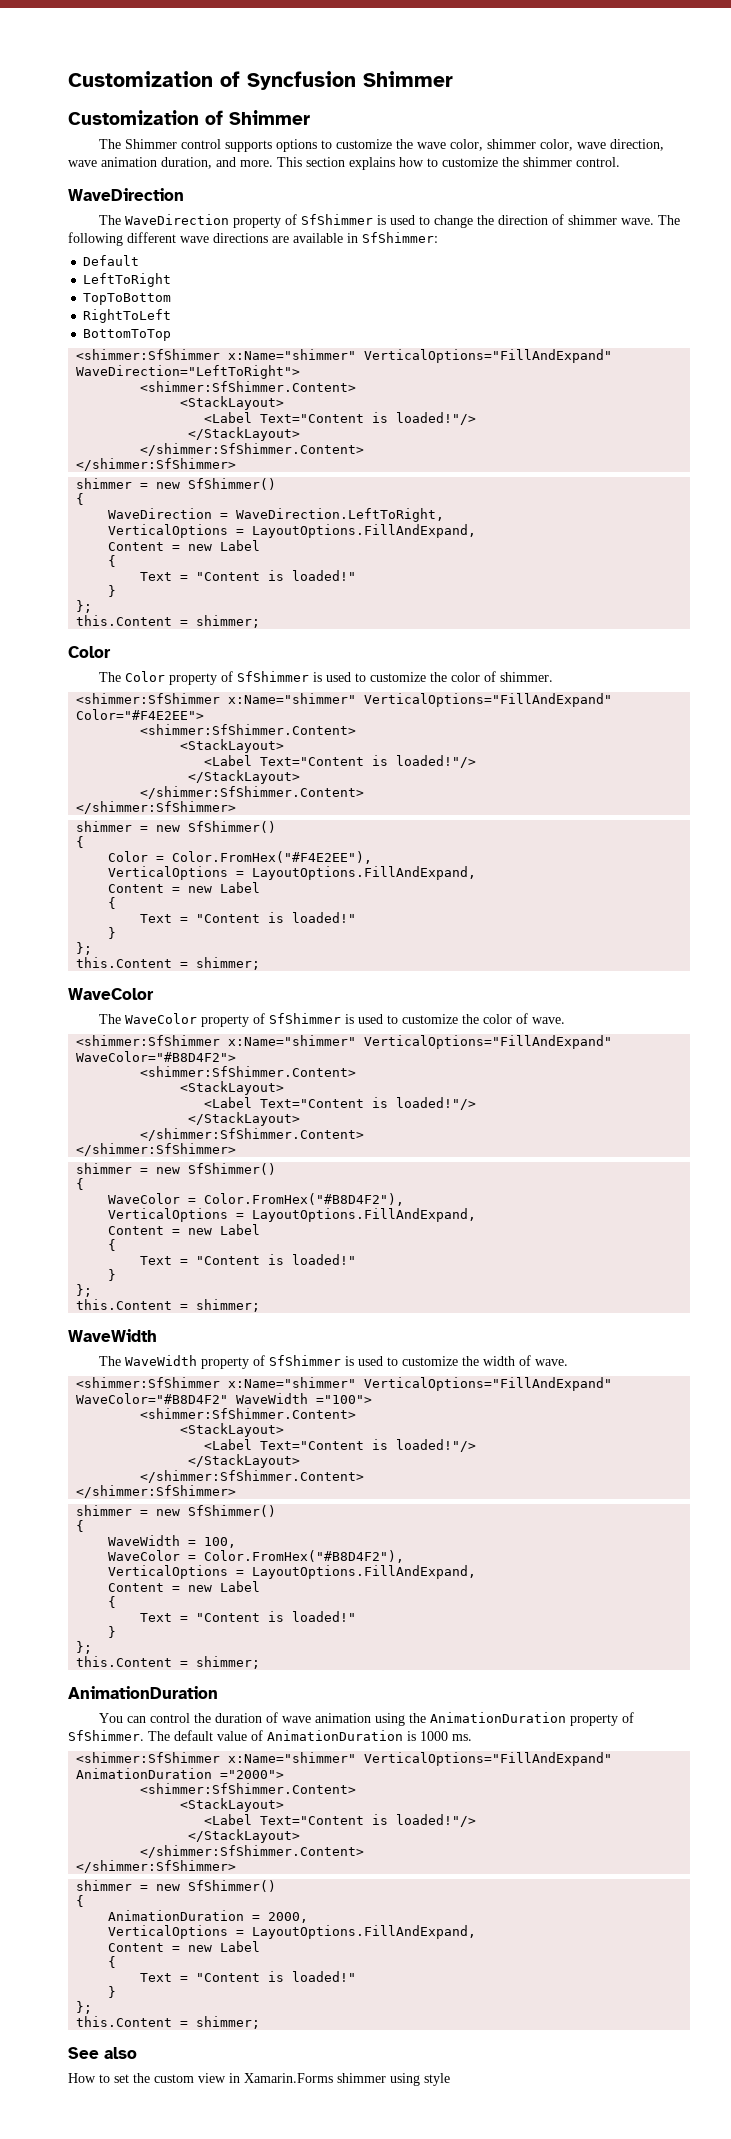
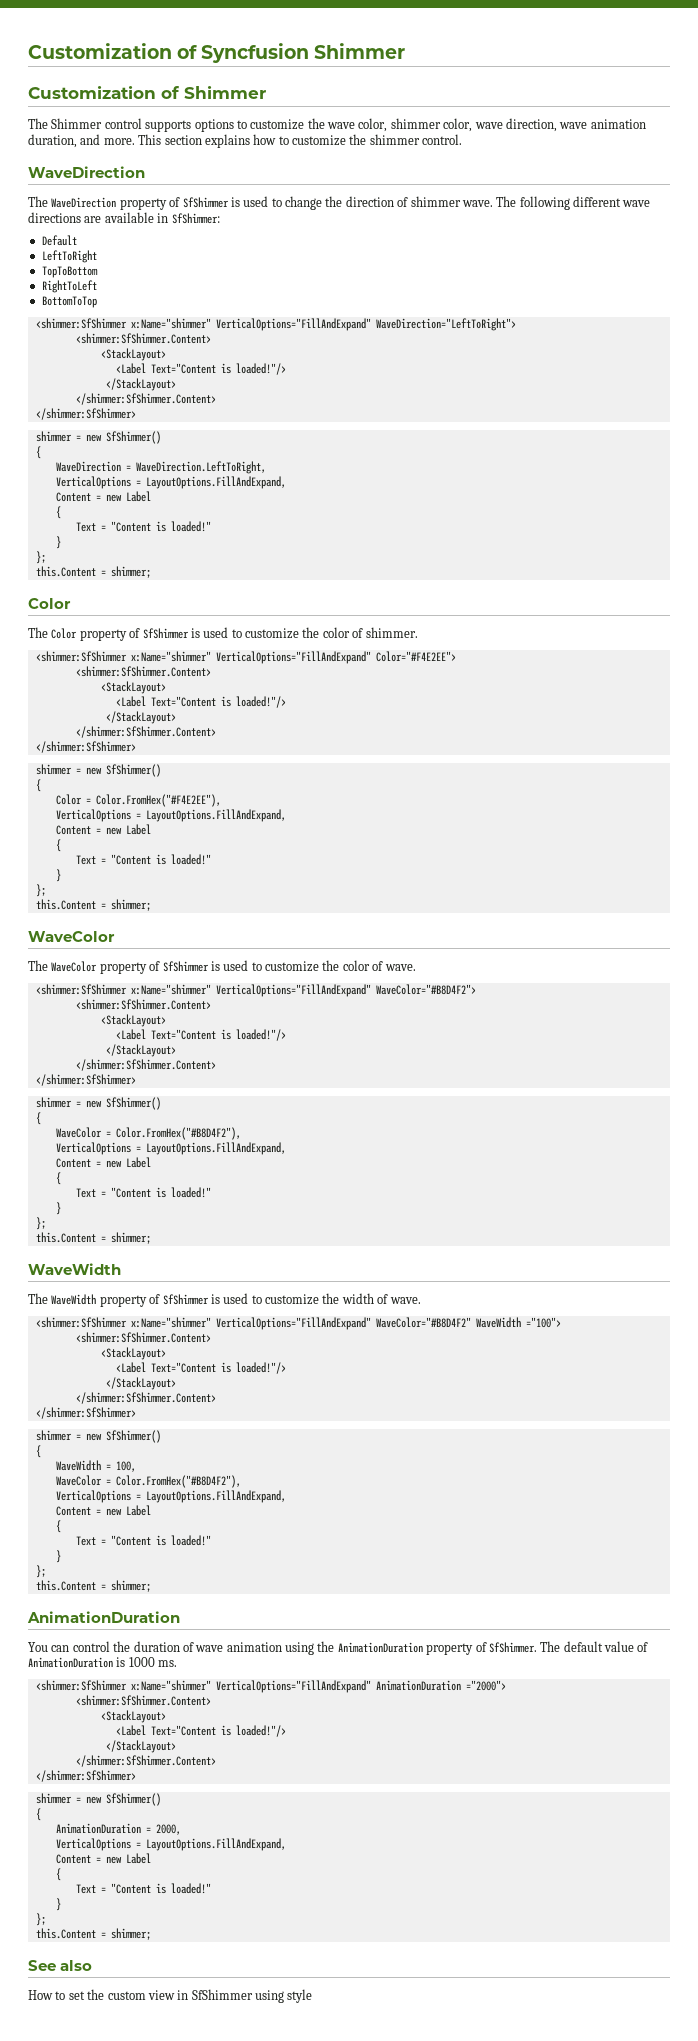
- How to set the custom view in Xamarin.Forms shimmer using style
+ How to set the custom view in SfShimmer using style

